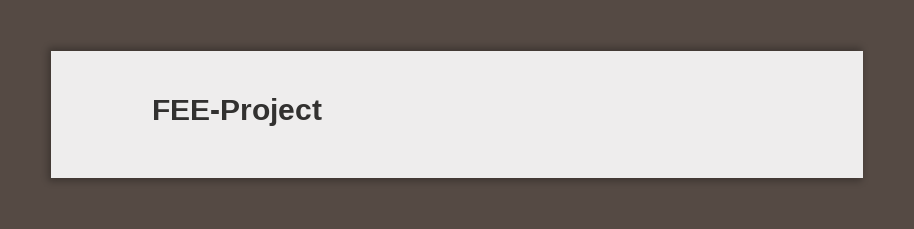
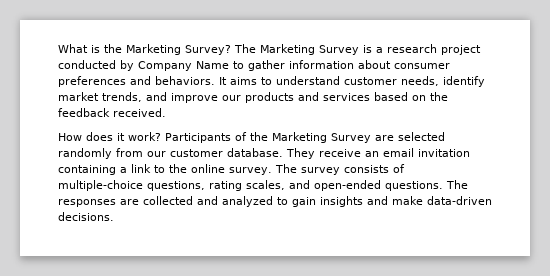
- FEE-Project
+ What is the Marketing Survey? The Marketing Survey is a research project conducted by Company Name to gather information about consumer preferences and behaviors. It aims to understand customer needs, identify market trends, and improve our products and services based on the feedback received.
+ How does it work? Participants of the Marketing Survey are selected randomly from our customer database. They receive an email invitation containing a link to the online survey. The survey consists of multiple-choice questions, rating scales, and open-ended questions. The responses are collected and analyzed to gain insights and make data-driven decisions.

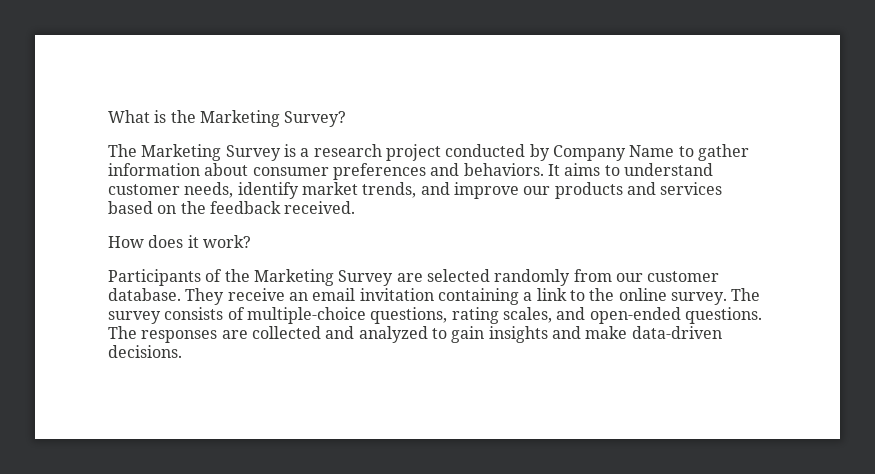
- What is the Marketing Survey? The Marketing Survey is a research project conducted by Company Name to gather information about consumer preferences and behaviors.
+ What is the Marketing Survey?
+ The Marketing Survey is a research project conducted by Company Name to gather information about consumer preferences and behaviors.
- How does it work? Participants of the Marketing Survey are selected randomly from our customer database.
+ How does it work?
+ Participants of the Marketing Survey are selected randomly from our customer database.

